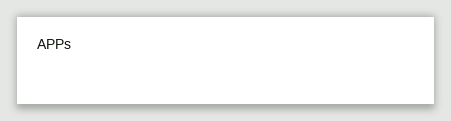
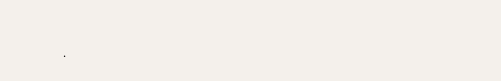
- APPs
+ .

